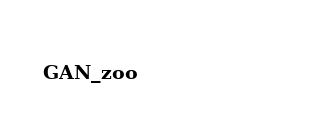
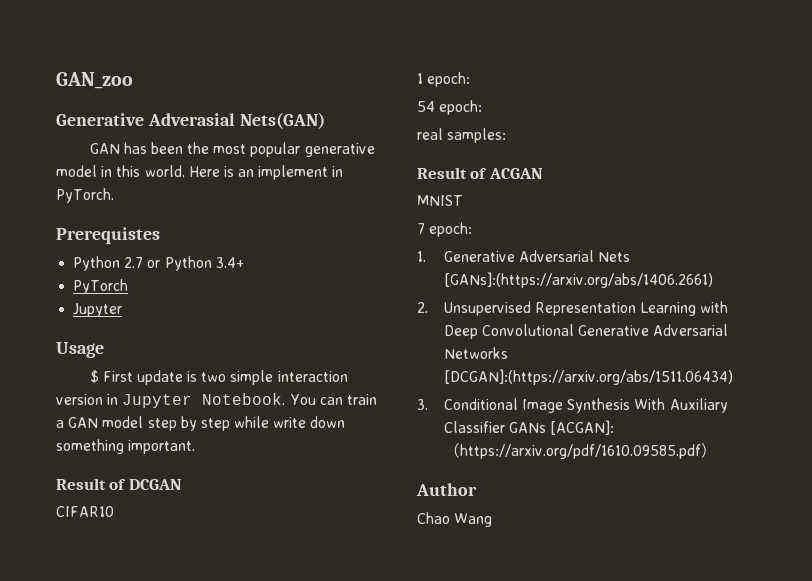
+ Generative Adverasial Nets(GAN)
+ GAN has been the most popular generative model in this world. Here is an implement in PyTorch.
+ Prerequistes
+ Python 2.7 or Python 3.4+
+ PyTorch
+ Jupyter
+ Usage
+ $ First update is two simple interaction version in Jupyter Notebook. You can train a GAN model step by step while write down something important.
+ Result of DCGAN
+ CIFAR10
+ 1 epoch:
+ 54 epoch:
+ real samples:
+ Result of ACGAN
+ MNIST
+ 7 epoch:
+ 1. Generative Adversarial Nets [GANs]:(https://arxiv.org/abs/1406.2661)
+ 2. Unsupervised Representation Learning with Deep Convolutional Generative Adversarial Networks [DCGAN]:(https://arxiv.org/abs/1511.06434)
+ 3. Conditional Image Synthesis With Auxiliary Classifier GANs [ACGAN]:（https://arxiv.org/pdf/1610.09585.pdf）
+ Author
+ Chao Wang

